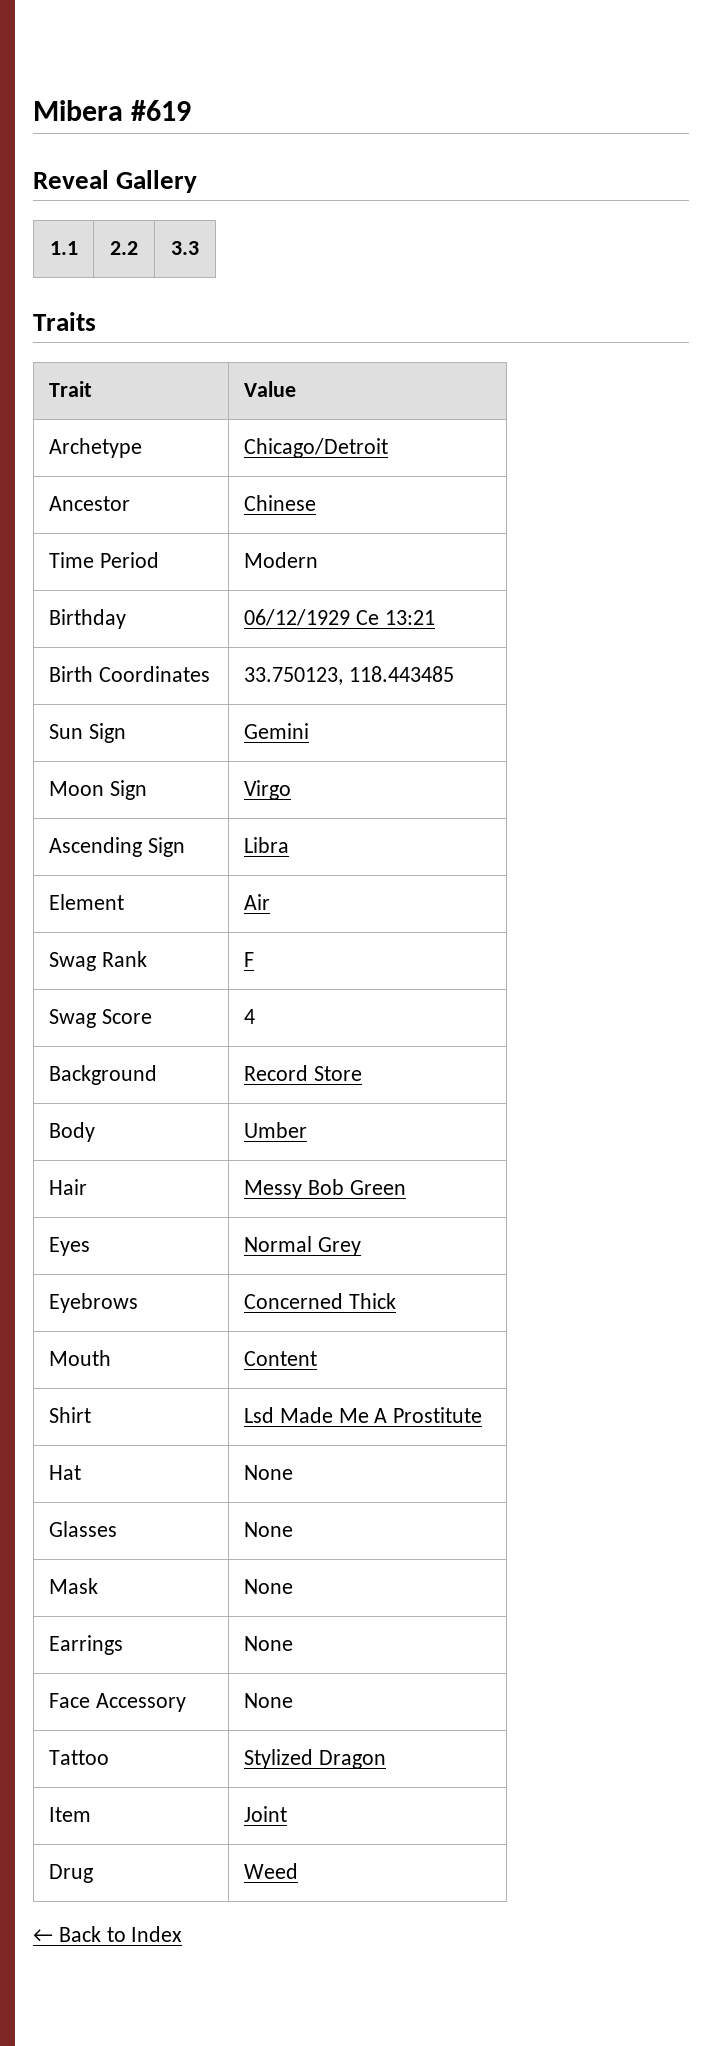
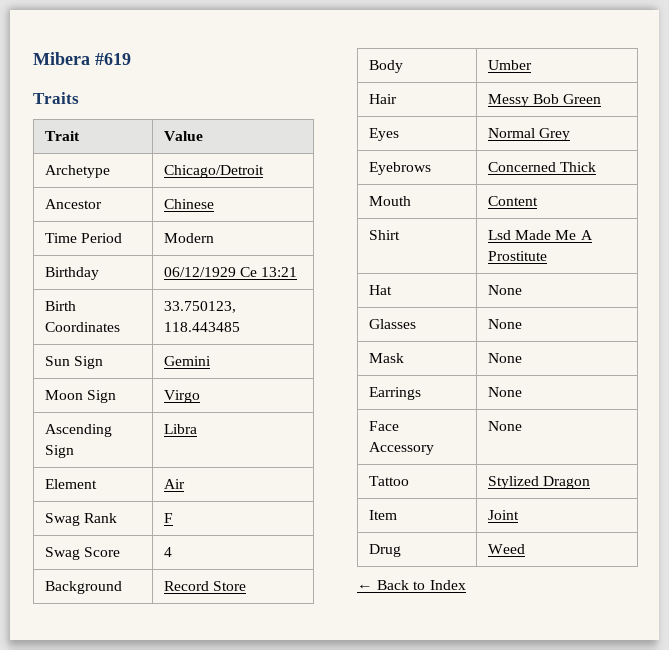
- Reveal Gallery
- 1.1 | 2.2 | 3.3

